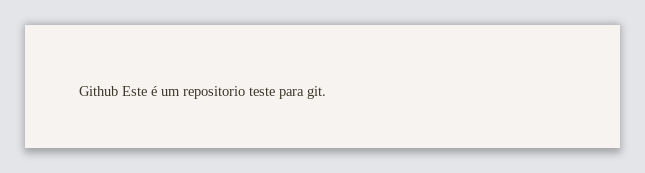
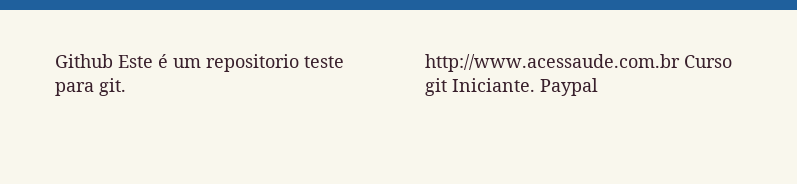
- Github Este é um repositorio teste para git.
+ Github Este é um repositorio teste para git. http://www.acessaude.com.br Curso git Iniciante. Paypal

